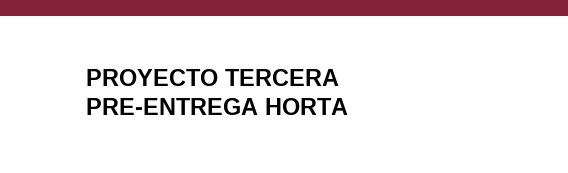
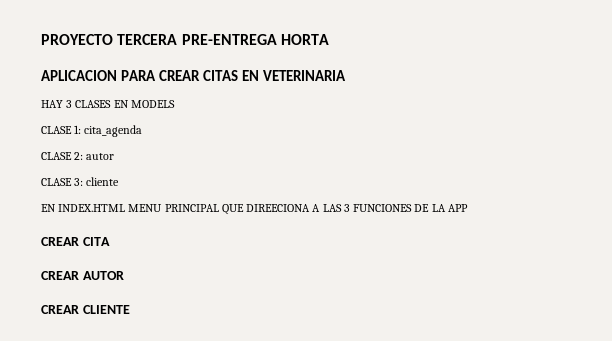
+ APLICACION PARA CREAR CITAS EN VETERINARIA
+ HAY 3 CLASES EN MODELS
+ CLASE 1: cita_agenda
+ CLASE 2: autor
+ CLASE 3: cliente
+ EN INDEX.HTML MENU PRINCIPAL QUE DIREECIONA A LAS 3 FUNCIONES DE LA APP
+ CREAR CITA
+ CREAR AUTOR
+ CREAR CLIENTE

